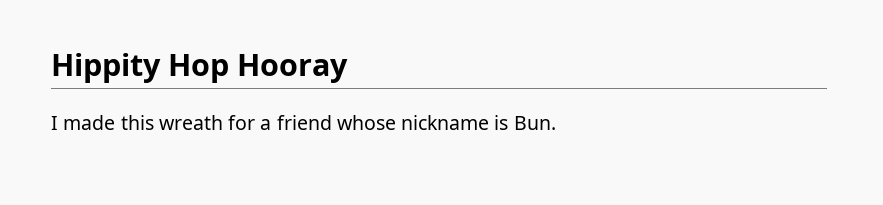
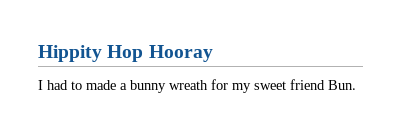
- I made this wreath for a friend whose nickname is Bun.
+ I had to made a bunny wreath for my sweet friend Bun.

